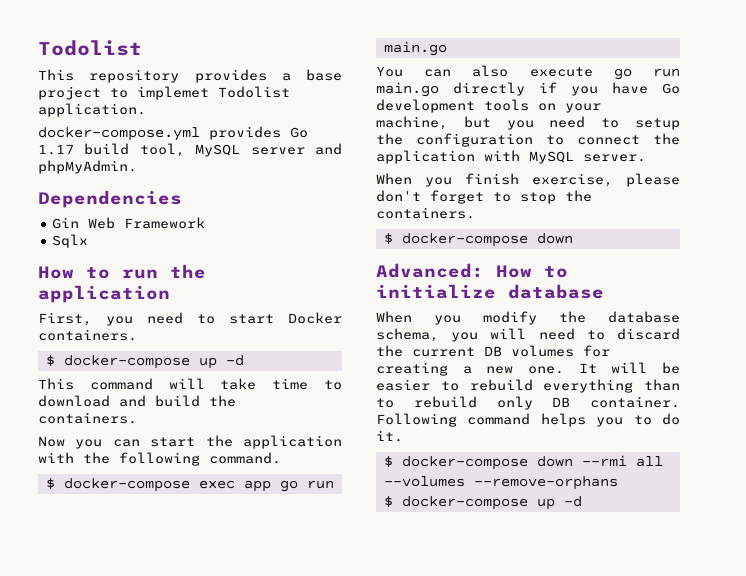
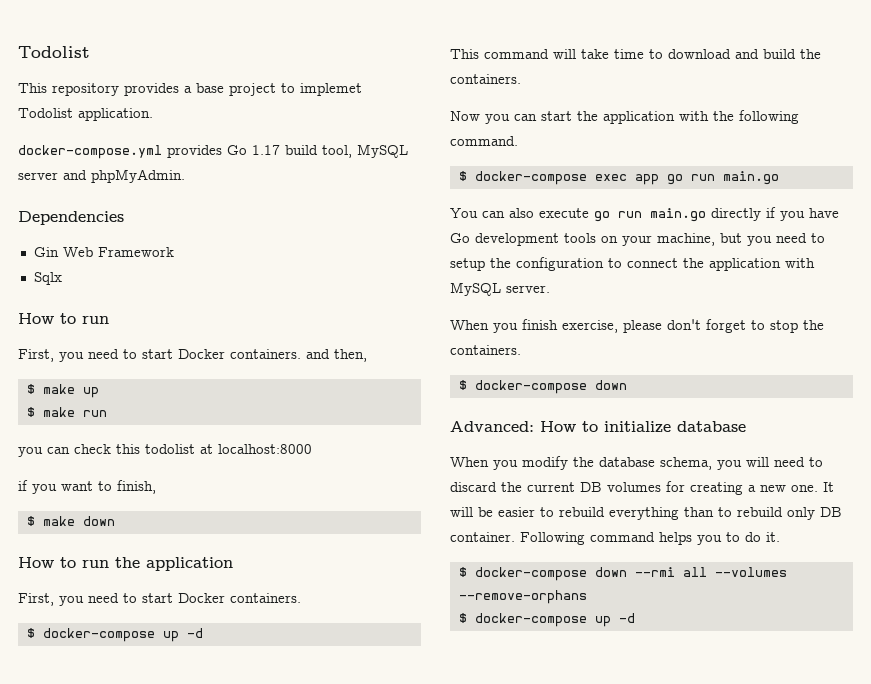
  Sqlx
+ How to run
+ First, you need to start Docker containers. and then,
+ $ make up
+ $ make run
+ you can check this todolist at localhost:8000
+ if you want to finish,
+ $ make down

